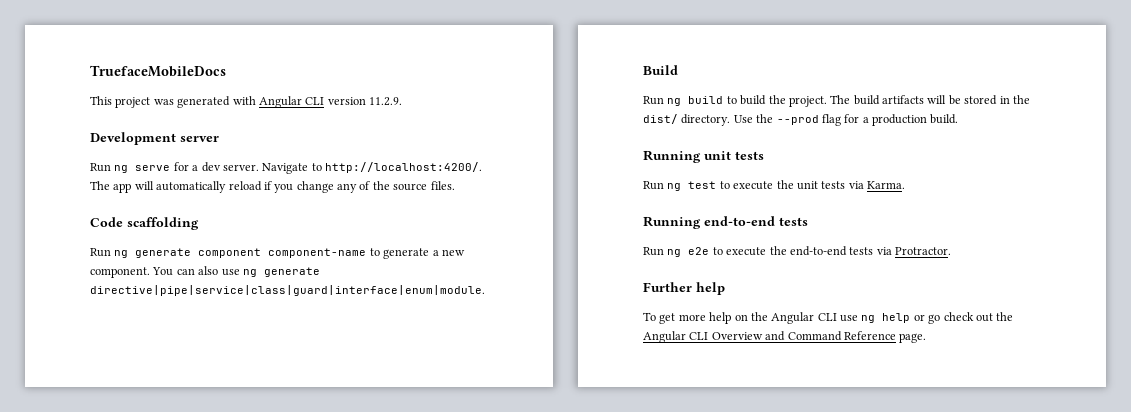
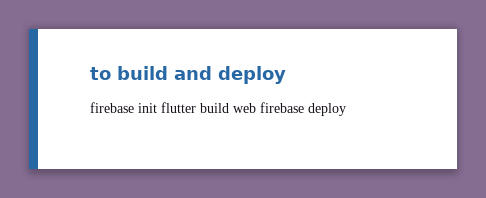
- TruefaceMobileDocs
- This project was generated with Angular CLI version 11.2.9.
- Development server
- Run ng serve for a dev server. Navigate to http://localhost:4200/. The app will automatically reload if you change any of the source files.
- Code scaffolding
- Run ng generate component component-name to generate a new component. You can also use ng generate directive|pipe|service|class|guard|interface|enum|module.
- Build
- Run ng build to build the project. The build artifacts will be stored in the dist/ directory. Use the --prod flag for a production build.
- Running unit tests
- Run ng test to execute the unit tests via Karma.
- Running end-to-end tests
- Run ng e2e to execute the end-to-end tests via Protractor.
- Further help
- To get more help on the Angular CLI use ng help or go check out the Angular CLI Overview and Command Reference page.
+ to build and deploy
+ firebase init flutter build web firebase deploy

